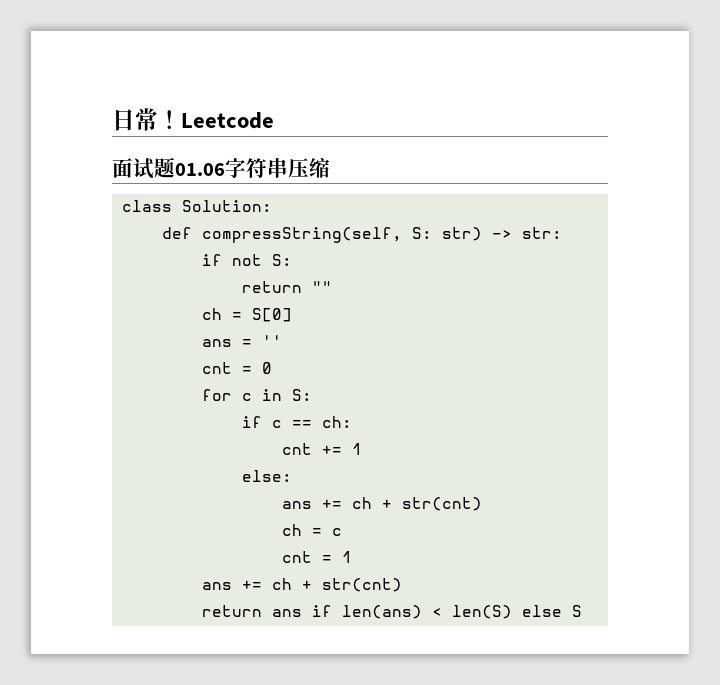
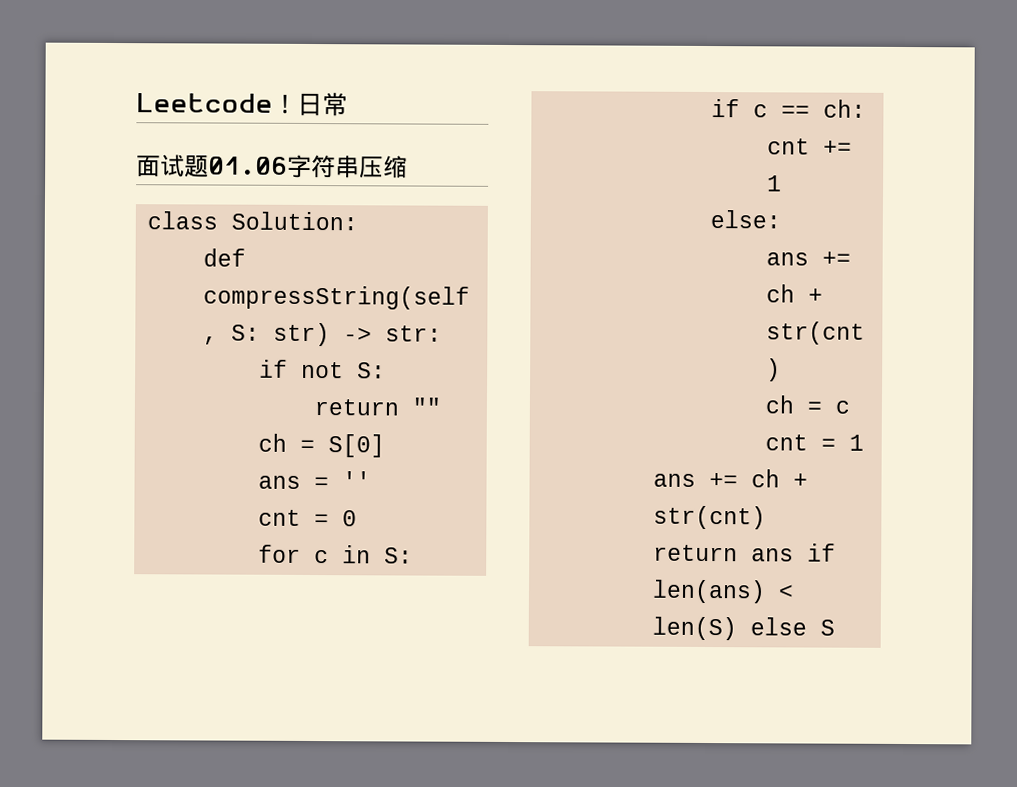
+ Leetcode！
- 日常！Leetcode
+ 日常

